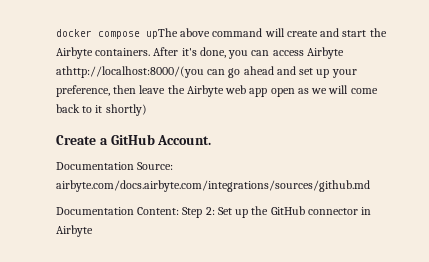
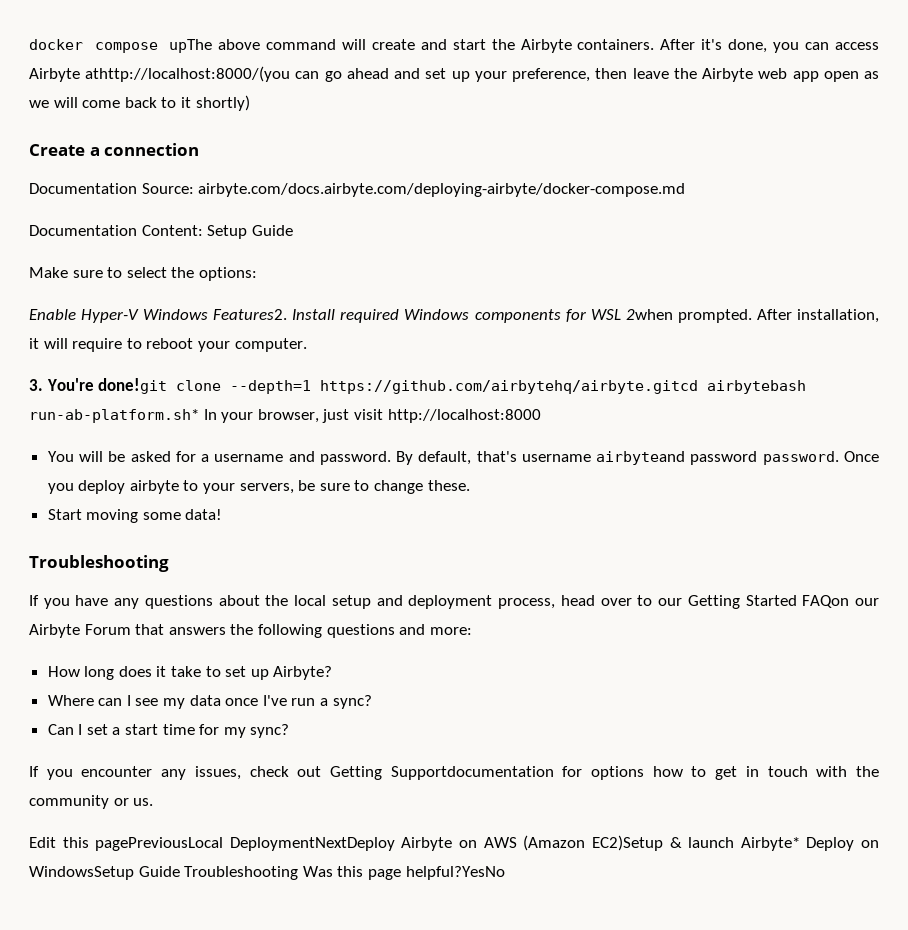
- Create a GitHub Account.
+ Create a connection
- Documentation Source: airbyte.com/docs.airbyte.com/integrations/sources/github.md
+ Documentation Source: airbyte.com/docs.airbyte.com/deploying-airbyte/docker-compose.md
- Documentation Content: Step 2: Set up the GitHub connector in Airbyte
+ Documentation Content: Setup Guide
+ Make sure to select the options:
+ Enable Hyper-V Windows Features2. Install required Windows components for WSL 2when prompted. After installation, it will require to reboot your computer.
+ 3. You're done!git clone --depth=1 https://github.com/airbytehq/airbyte.gitcd airbytebash run-ab-platform.sh* In your browser, just visit http://localhost:8000
+ You will be asked for a username and password. By default, that's username airbyteand password password. Once you deploy airbyte to your servers, be sure to change these.
+ Start moving some data!
+ Troubleshooting
+ If you have any questions about the local setup and deployment process, head over to our Getting Started FAQon our Airbyte Forum that answers the following questions and more:
+ How long does it take to set up Airbyte?
+ Where can I see my data once I've run a sync?
+ Can I set a start time for my sync?
+ If you encounter any issues, check out Getting Supportdocumentation for options how to get in touch with the community or us.
+ Edit this pagePreviousLocal DeploymentNextDeploy Airbyte on AWS (Amazon EC2)Setup & launch Airbyte* Deploy on WindowsSetup Guide Troubleshooting Was this page helpful?YesNo

